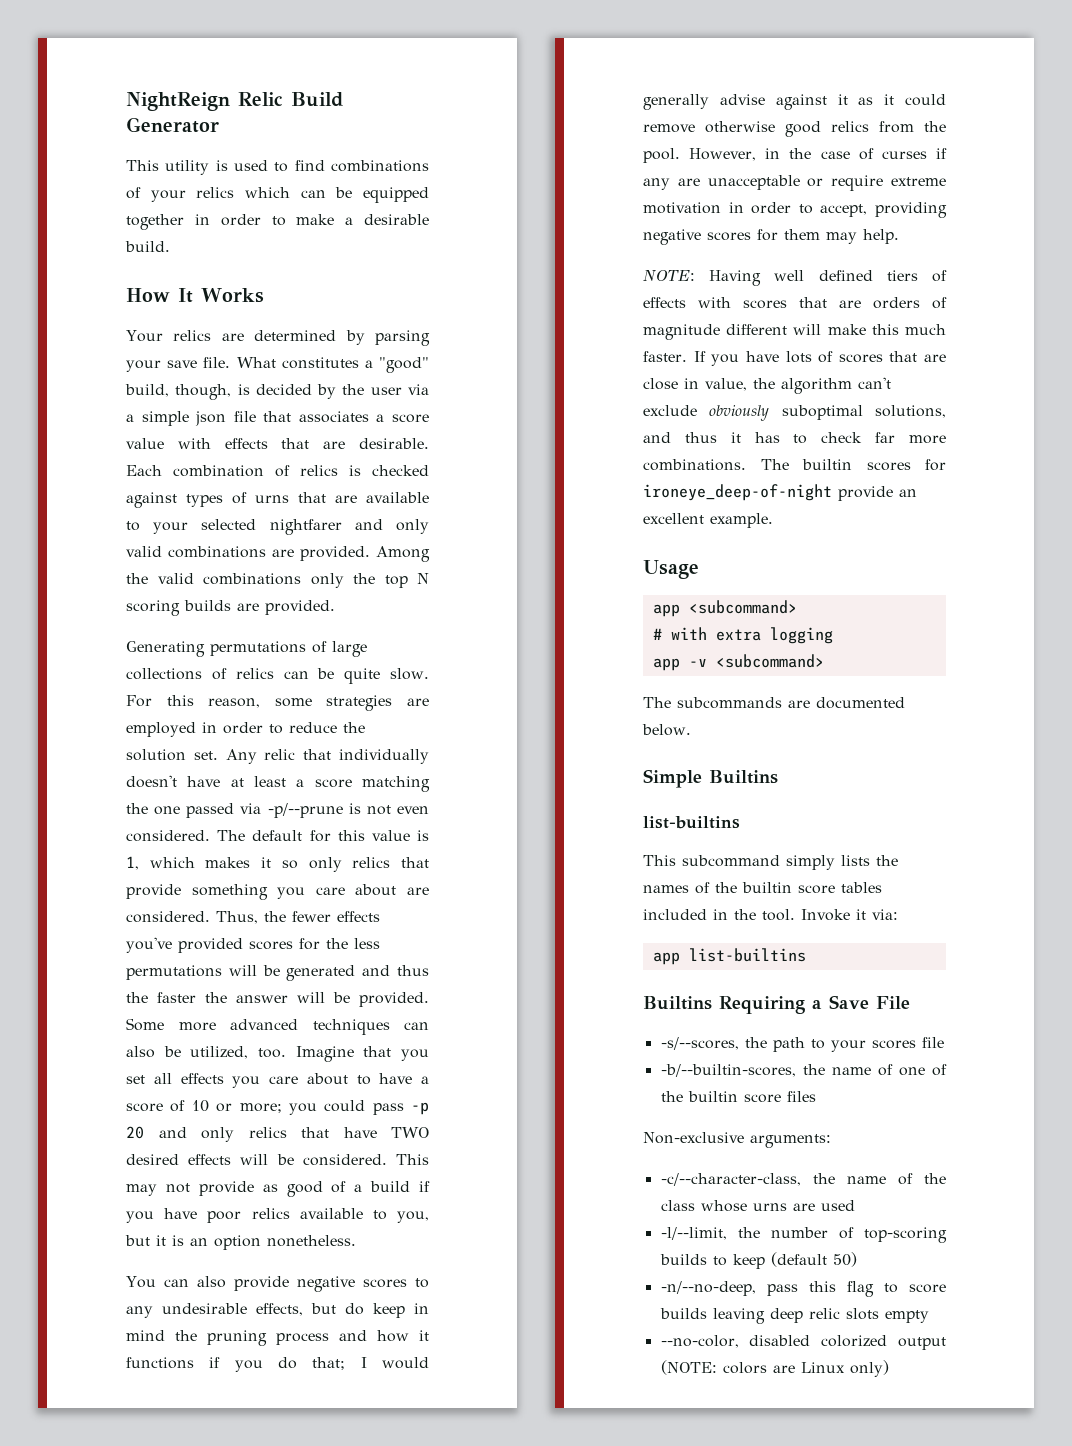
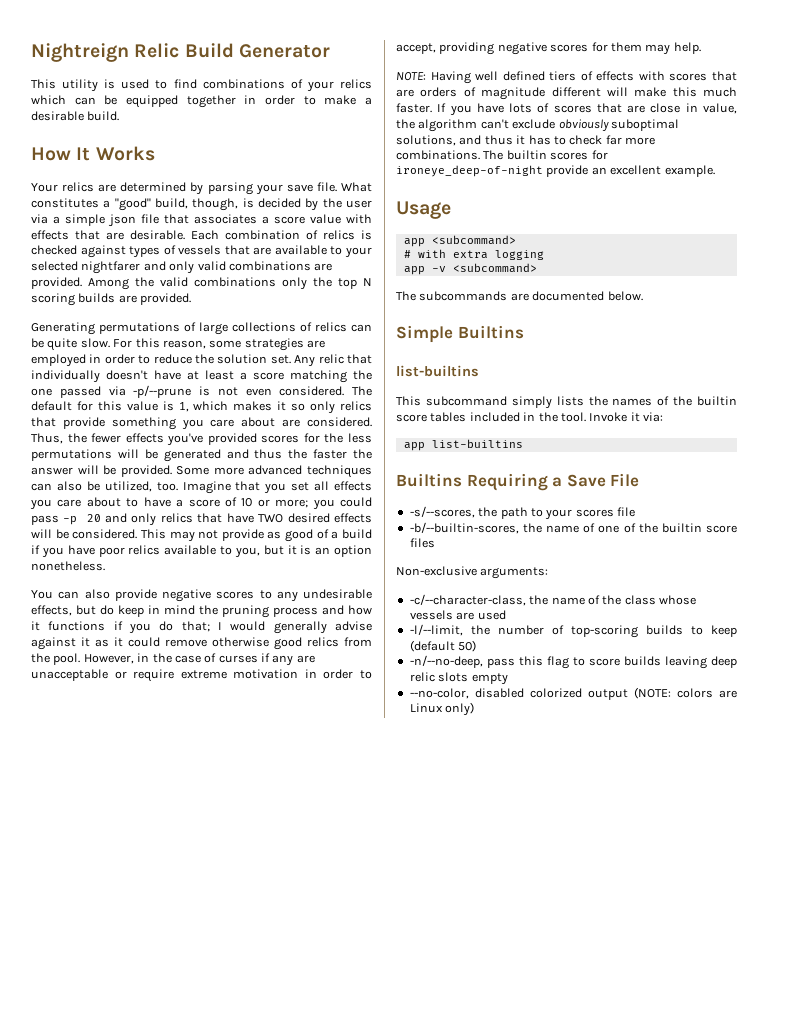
- NightReign Relic Build Generator
+ Nightreign Relic Build Generator
- Each combination of relics is checked against types of urns that are available to your selected nightfarer and only valid combinations are provided.
+ Each combination of relics is checked against types of vessels that are available to your selected nightfarer and only valid combinations are provided.
- -c/--character-class, the name of the class whose urns are used
+ -c/--character-class, the name of the class whose vessels are used

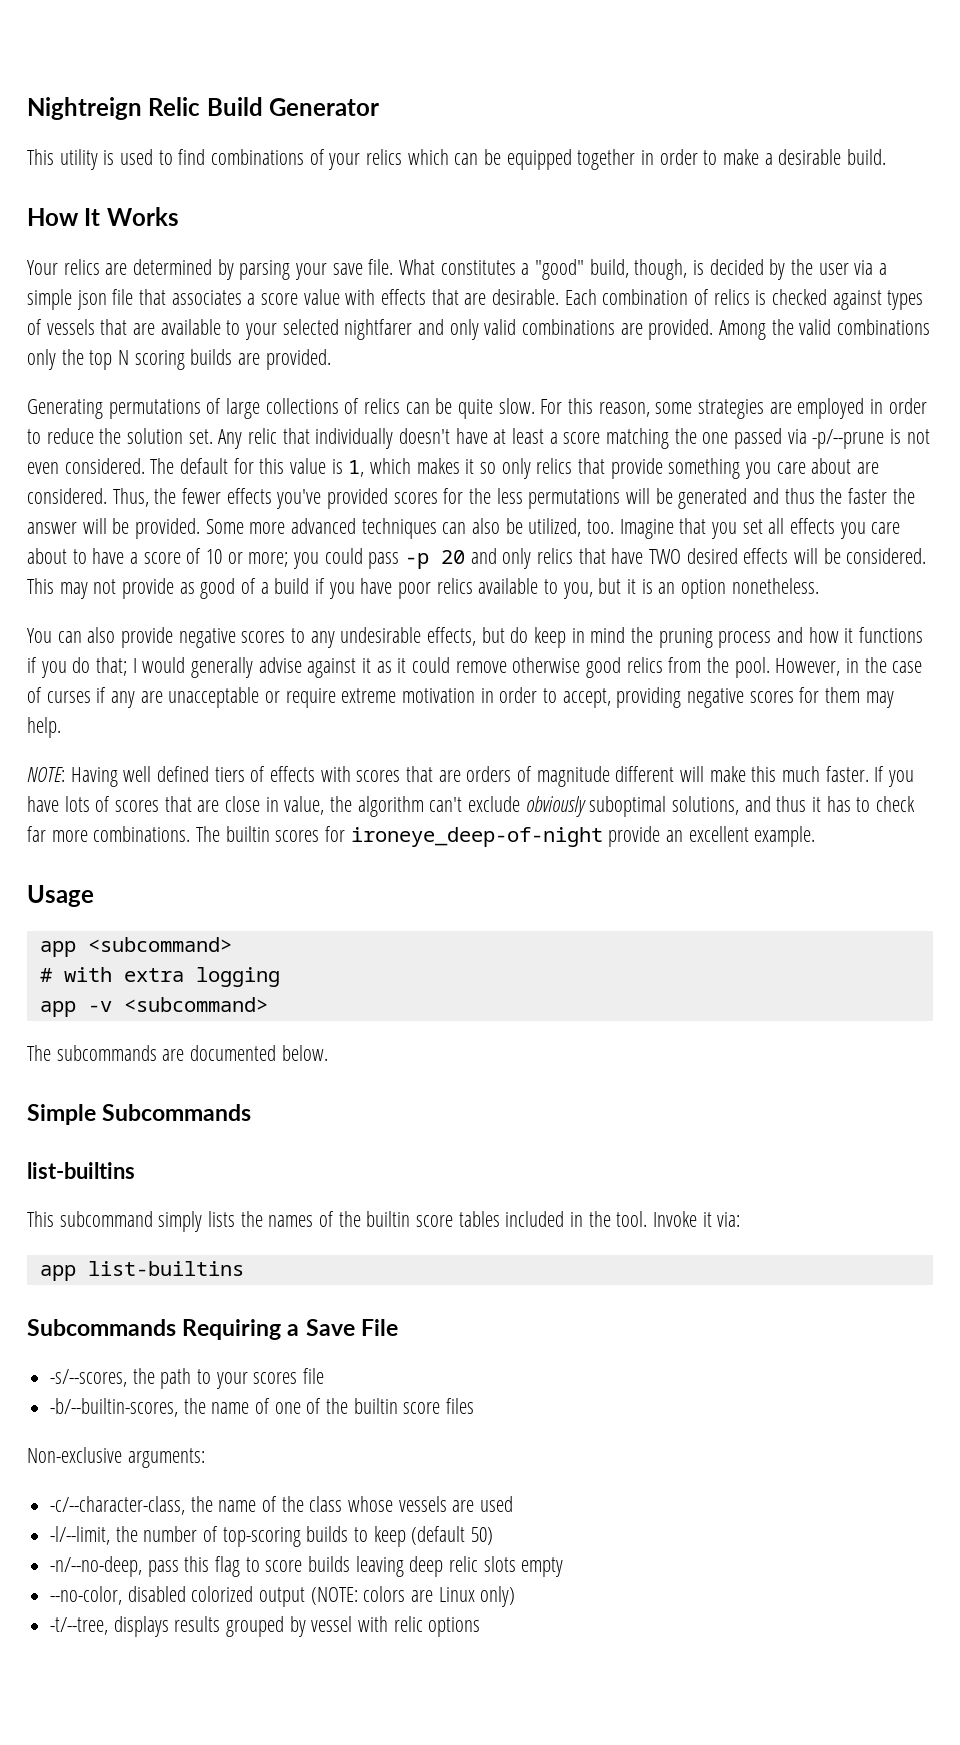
- Simple Builtins
+ Simple Subcommands
- Builtins Requiring a Save File
+ Subcommands Requiring a Save File
+ -t/--tree, displays results grouped by vessel with relic options

